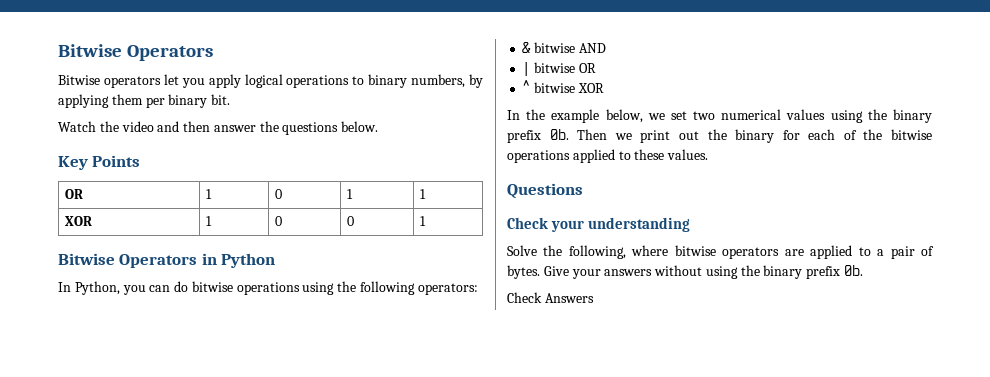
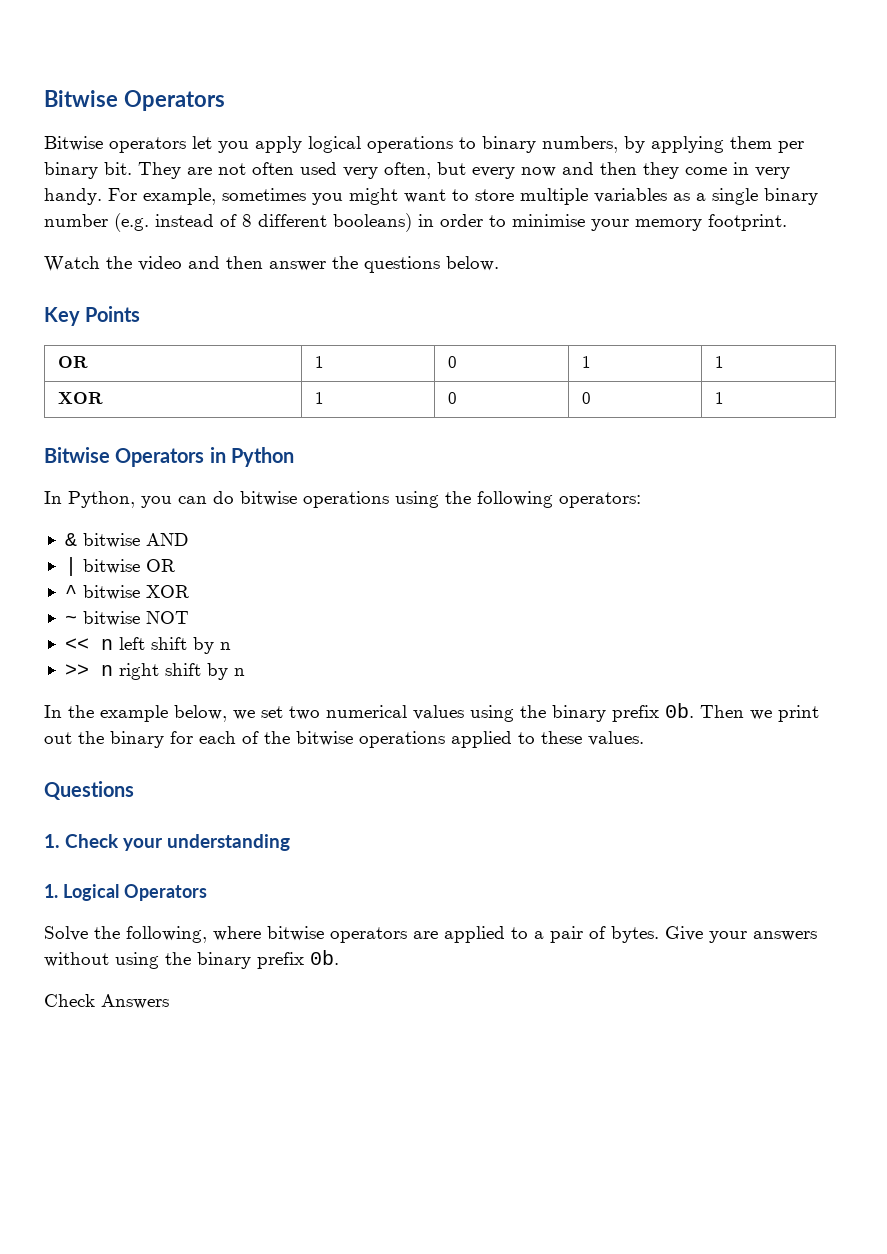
+ They are not often used very often, but every now and then they come in very handy. For example, sometimes you might want to store multiple variables as a single binary number (e.g. instead of 8 different booleans) in order to minimise your memory footprint.
+ ~ bitwise NOT
+ << n left shift by n
+ >> n right shift by n
- Check your understanding
+ 1. Check your understanding
+ 1. Logical Operators

